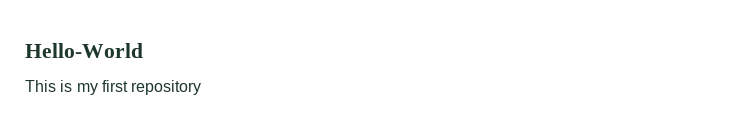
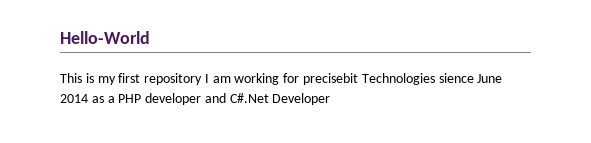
- This is my first repository
+ This is my first repository I am working for precisebit Technologies sience June 2014 as a PHP developer and C#.Net Developer

